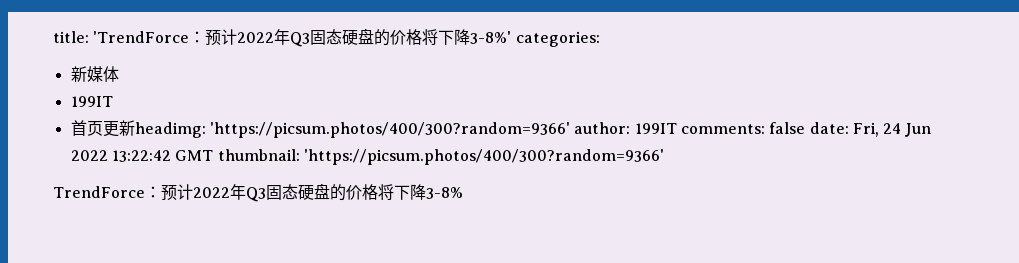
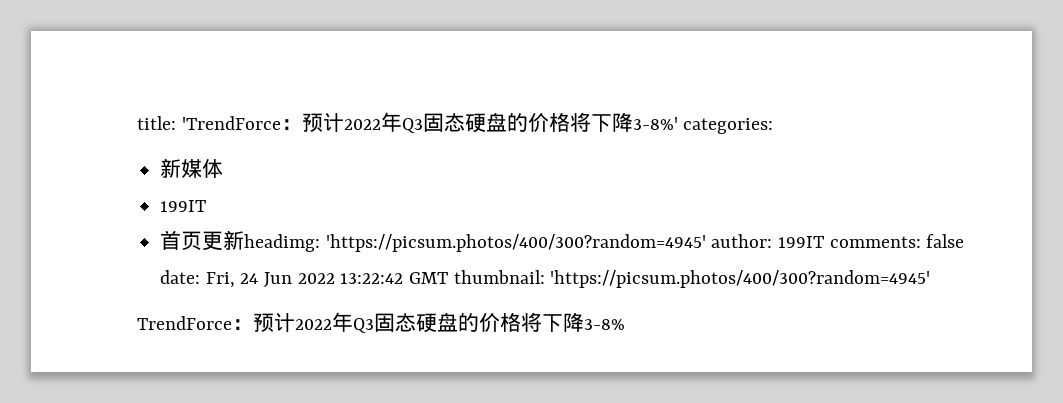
- 首页更新headimg: 'https://picsum.photos/400/300?random=9366' author: 199IT comments: false date: Fri, 24 Jun 2022 13:22:42 GMT thumbnail: 'https://picsum.photos/400/300?random=9366'
+ 首页更新headimg: 'https://picsum.photos/400/300?random=4945' author: 199IT comments: false date: Fri, 24 Jun 2022 13:22:42 GMT thumbnail: 'https://picsum.photos/400/300?random=4945'

